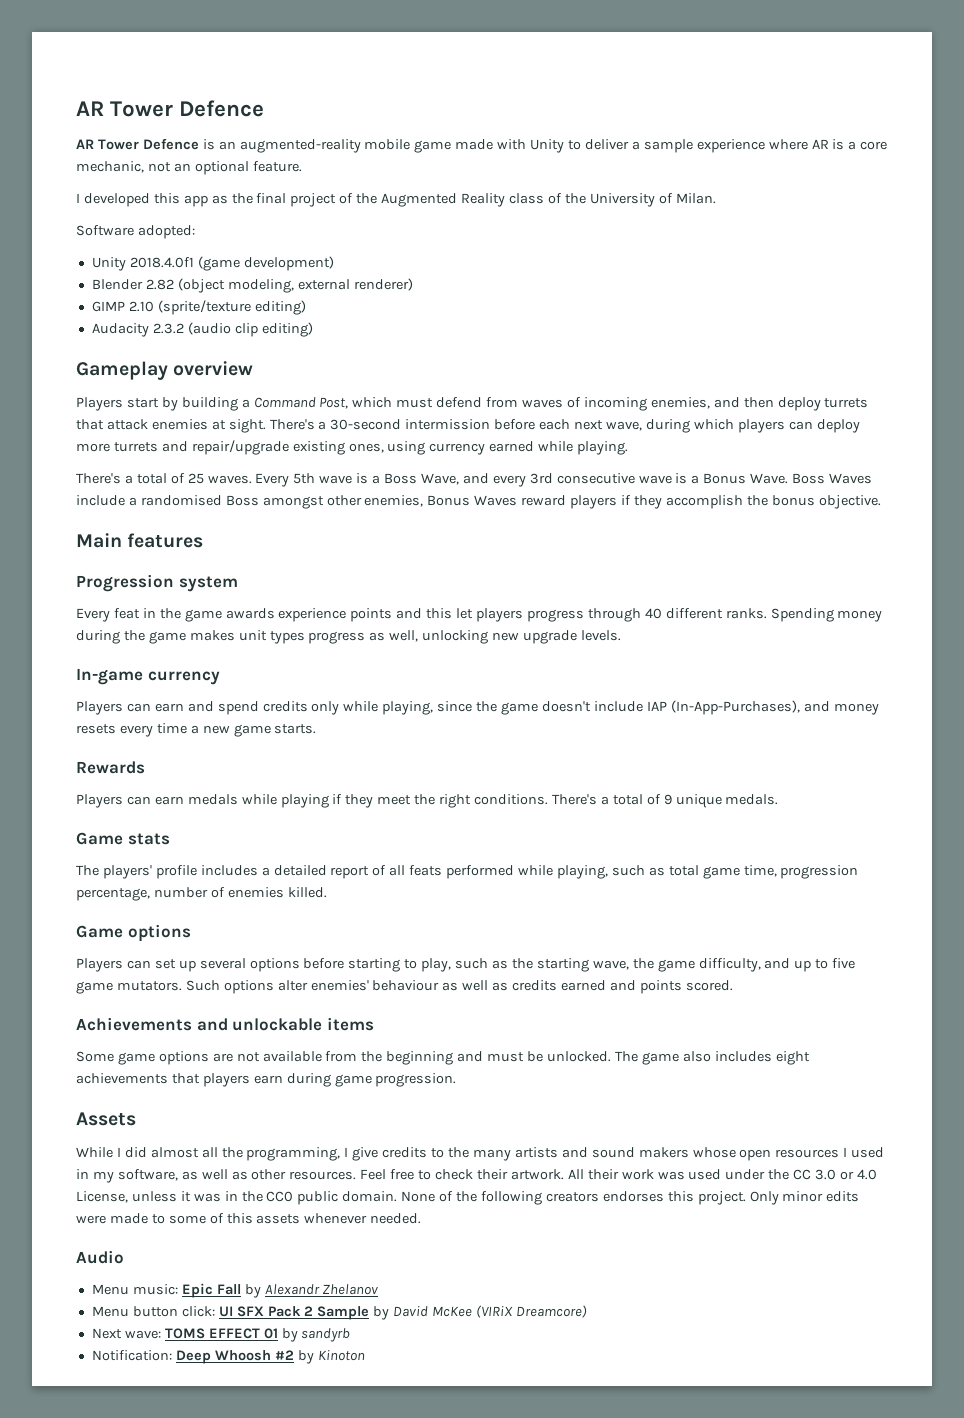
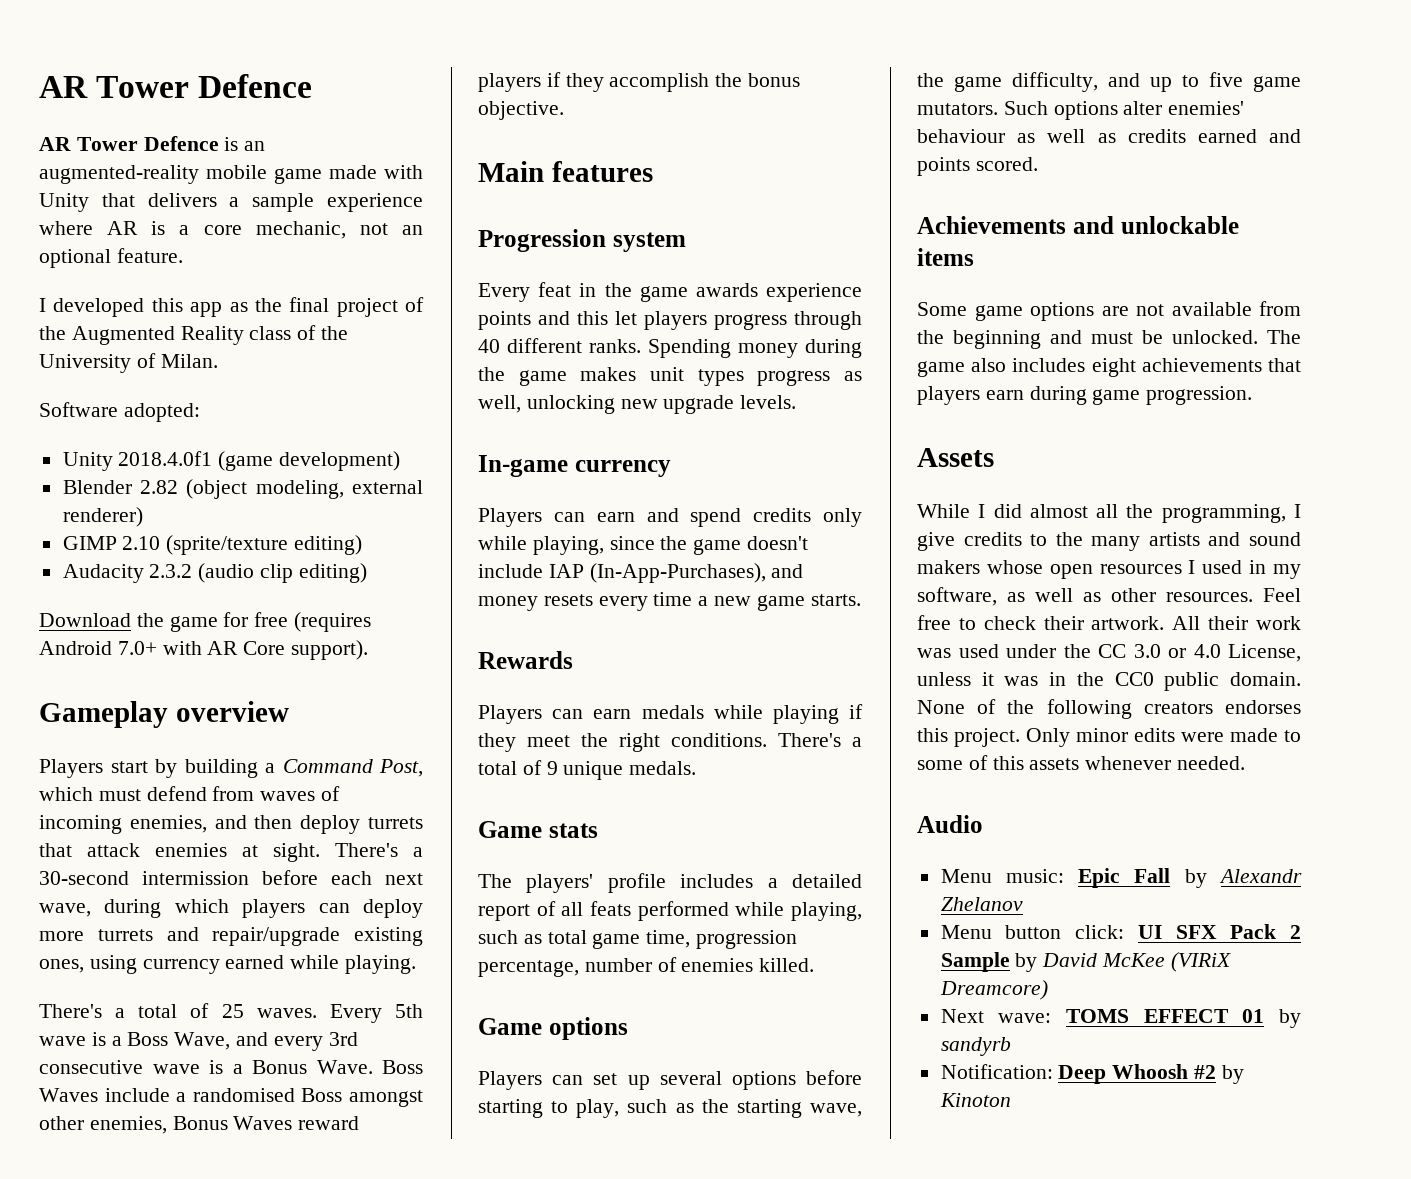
- AR Tower Defence is an augmented-reality mobile game made with Unity to deliver a sample experience where AR is a core mechanic, not an optional feature.
+ AR Tower Defence is an augmented-reality mobile game made with Unity that delivers a sample experience where AR is a core mechanic, not an optional feature.
+ Download the game for free (requires Android 7.0+ with AR Core support).

